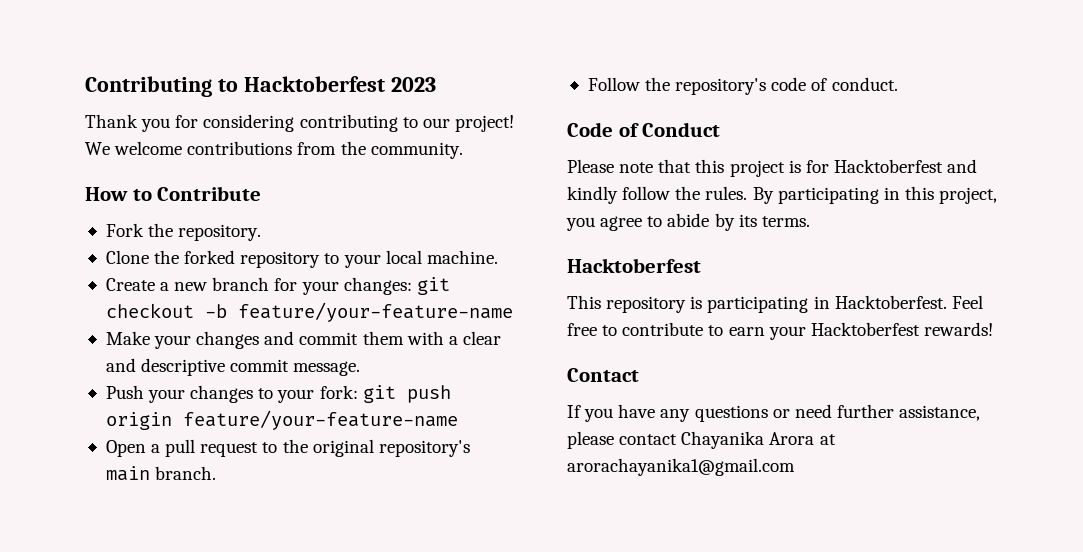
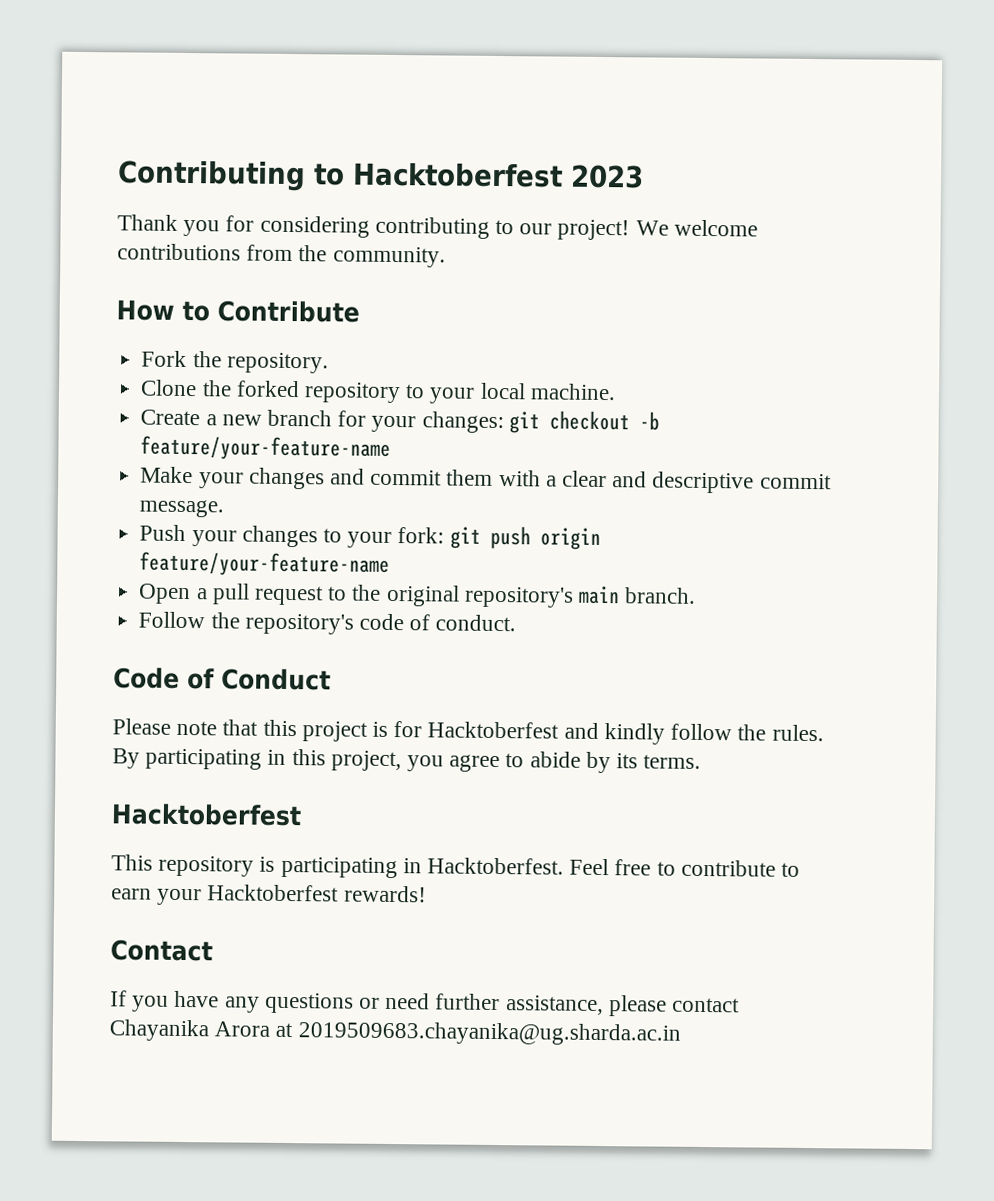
- If you have any questions or need further assistance, please contact Chayanika Arora at arorachayanika1@gmail.com
+ If you have any questions or need further assistance, please contact Chayanika Arora at 2019509683.chayanika@ug.sharda.ac.in

